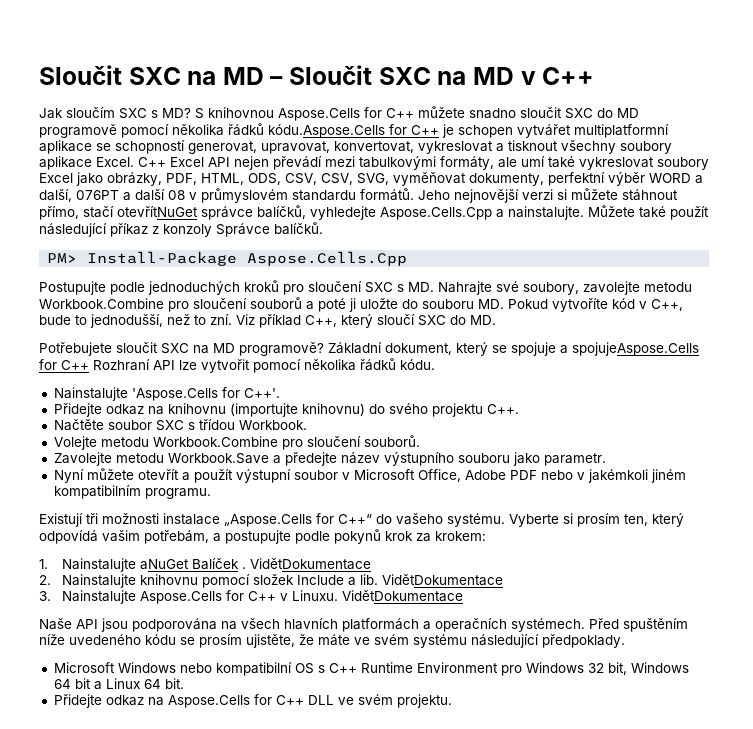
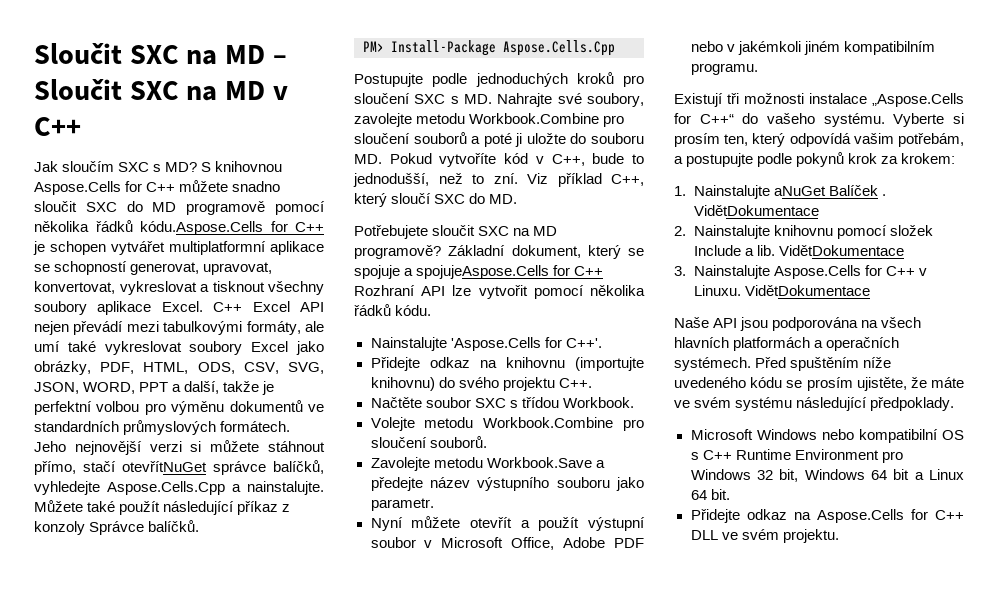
- C++ Excel API nejen převádí mezi tabulkovými formáty, ale umí také vykreslovat soubory Excel jako obrázky, PDF, HTML, ODS, CSV, CSV, SVG, vyměňovat dokumenty, perfektní výběr WORD a další, 076PT a další 08 v průmyslovém standardu formátů.
+ C++ Excel API nejen převádí mezi tabulkovými formáty, ale umí také vykreslovat soubory Excel jako obrázky, PDF, HTML, ODS, CSV, SVG, JSON, WORD, PPT a další, takže je perfektní volbou pro výměnu dokumentů ve standardních průmyslových formátech.

